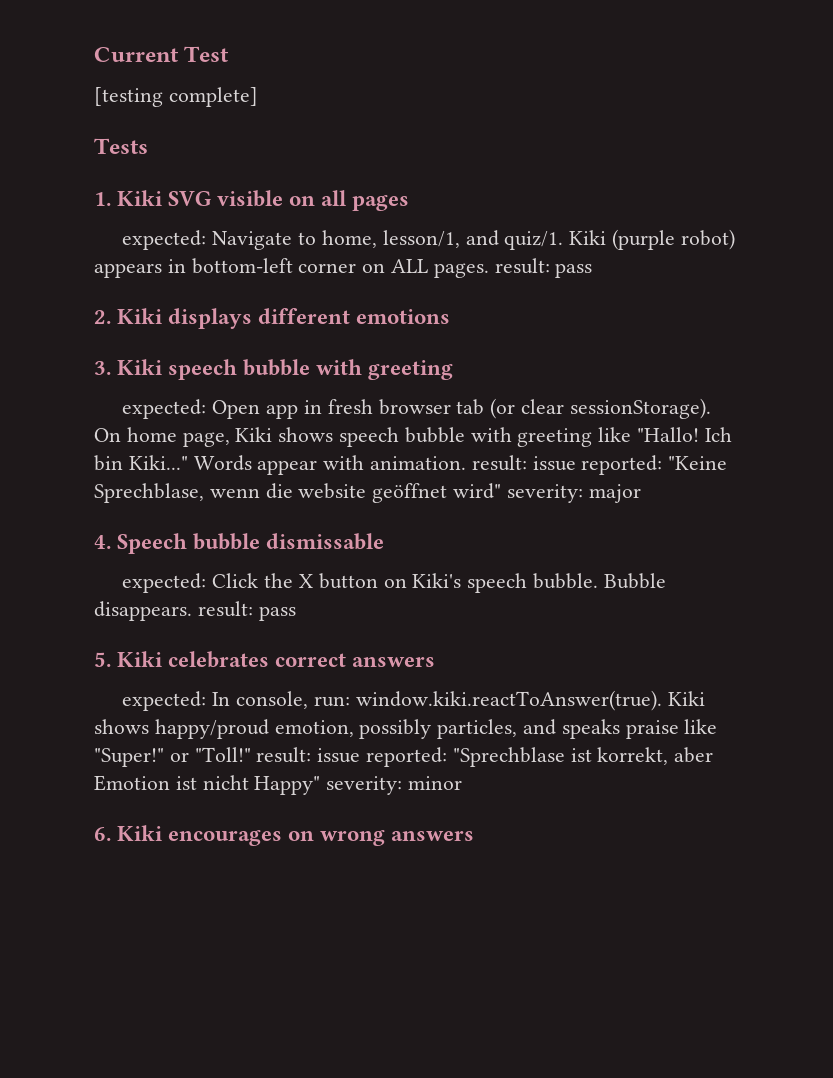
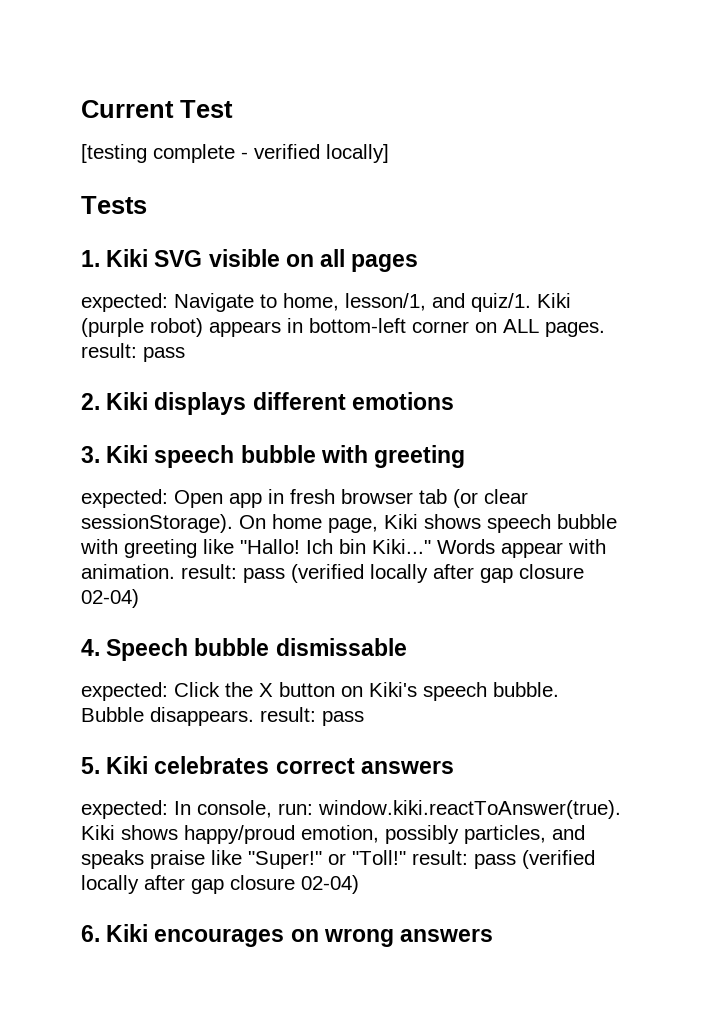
- [testing complete]
+ [testing complete - verified locally]
- Words appear with animation. result: issue reported: "Keine Sprechblase, wenn die website geöffnet wird" severity: major
+ Words appear with animation. result: pass (verified locally after gap closure 02-04)
- expected: In console, run: window.kiki.reactToAnswer(true). Kiki shows happy/proud emotion, possibly particles, and speaks praise like "Super!" or "Toll!" result: issue reported: "Sprechblase ist korrekt, aber Emotion ist nicht Happy" severity: minor
+ expected: In console, run: window.kiki.reactToAnswer(true). Kiki shows happy/proud emotion, possibly particles, and speaks praise like "Super!" or "Toll!" result: pass (verified locally after gap closure 02-04)

